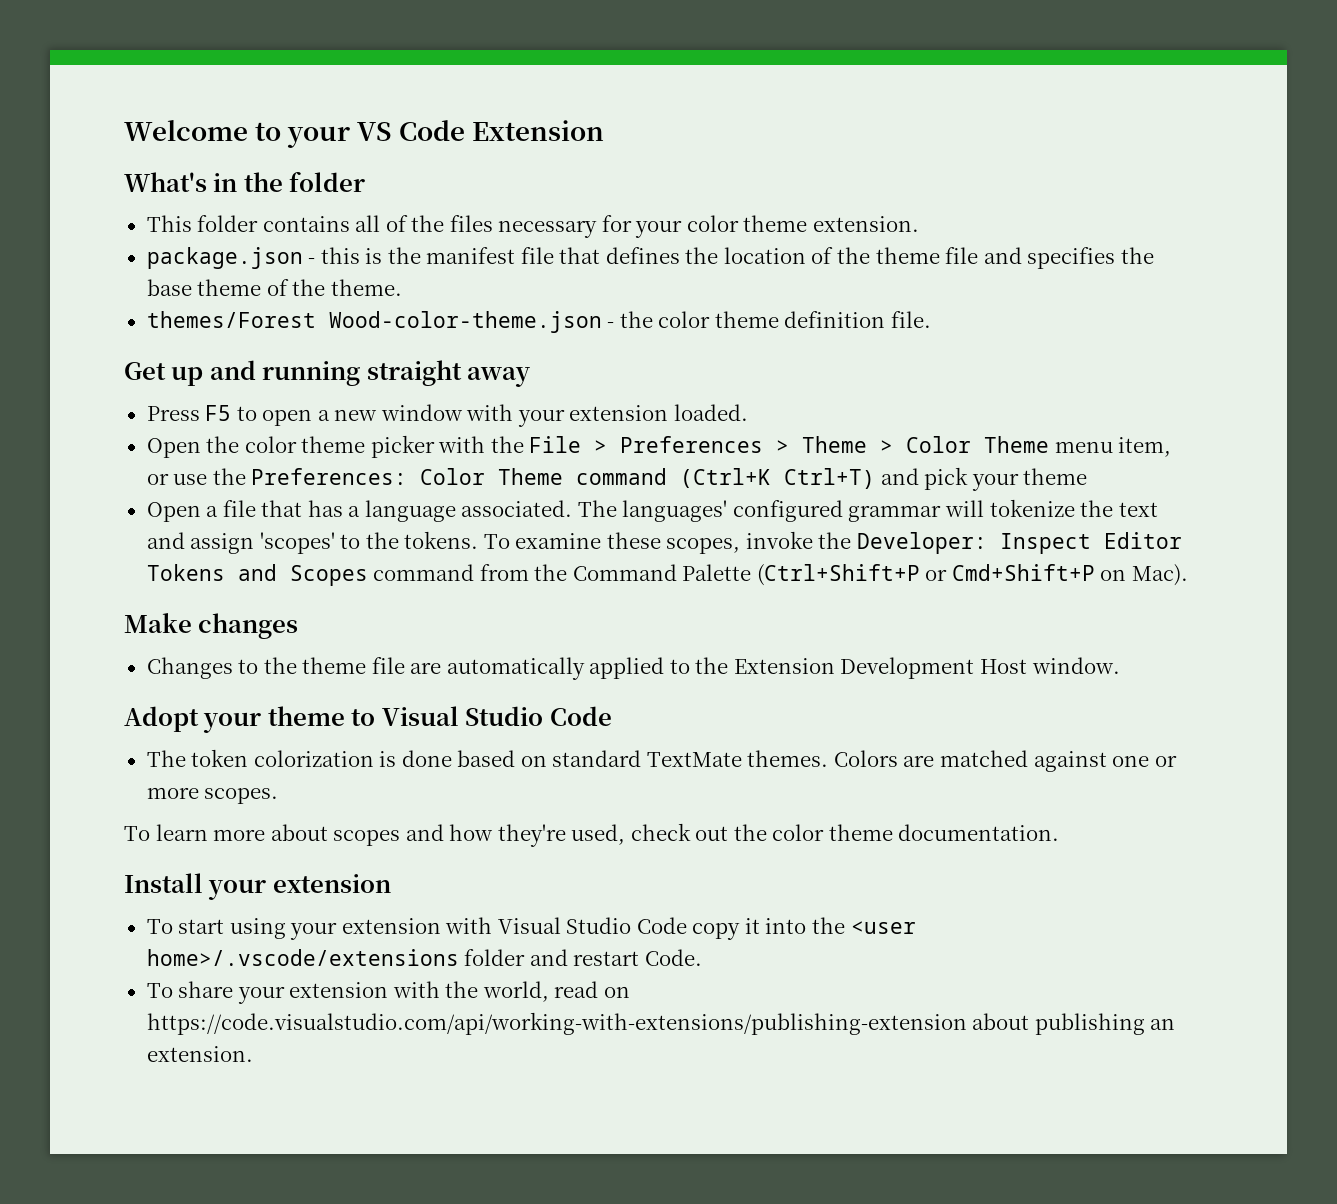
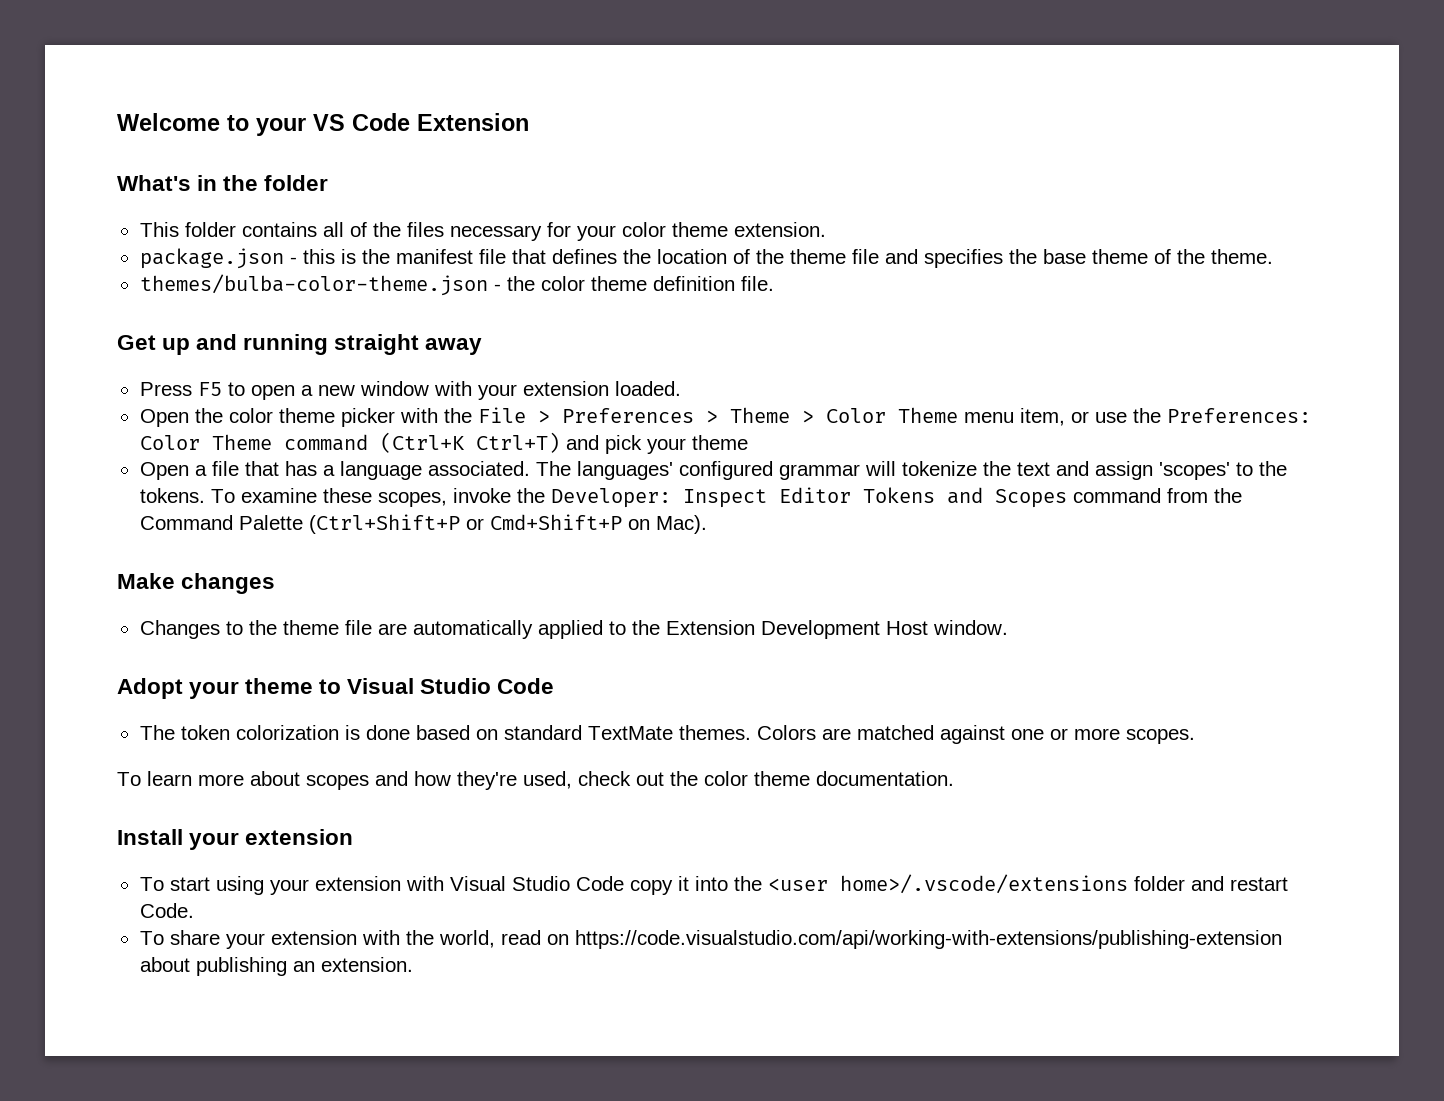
- themes/Forest Wood-color-theme.json - the color theme definition file.
+ themes/bulba-color-theme.json - the color theme definition file.

